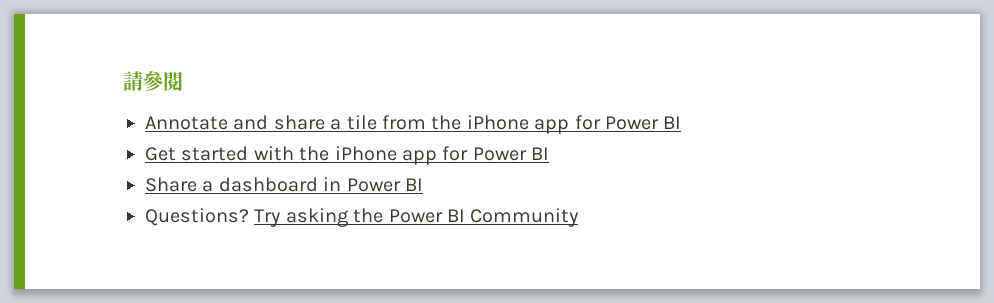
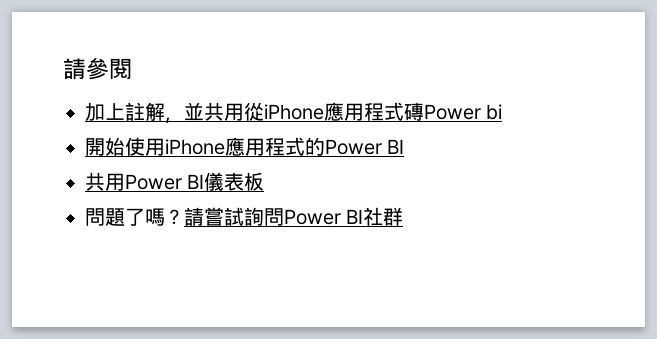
- Annotate and share a tile from the iPhone app for Power BI
- Get started with the iPhone app for Power BI
- Share a dashboard in Power BI
- Questions? Try asking the Power BI Community
+ 加上註解，並共用從iPhone應用程式磚Power bi
+ 開始使用iPhone應用程式的Power BI
+ 共用Power BI儀表板
+ 問題了嗎？請嘗試詢問Power BI社群

